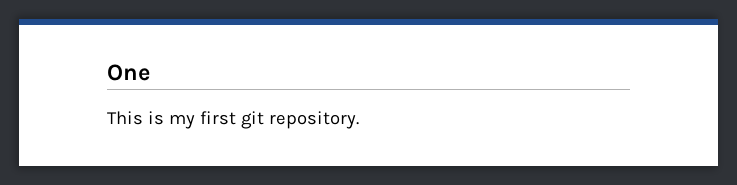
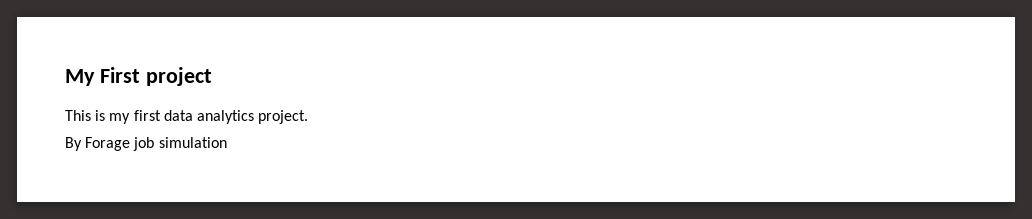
- One
+ My First project
- This is my first git repository.
+ This is my first data analytics project.
+ By Forage job simulation

